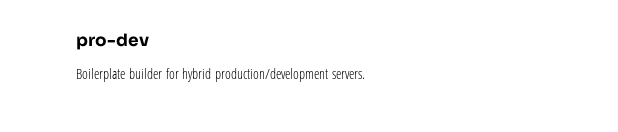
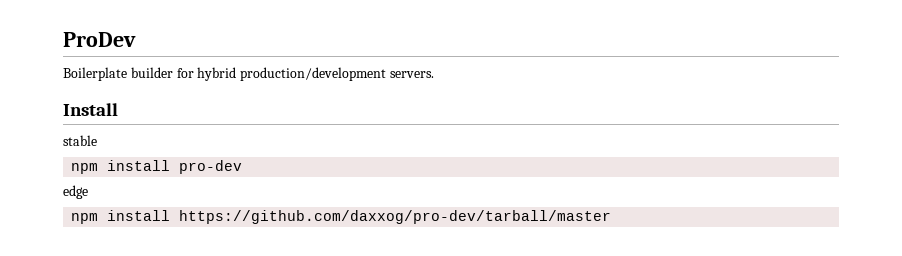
- pro-dev
+ ProDev
+ Install
+ stable
+ npm install pro-dev
+ edge
+ npm install https://github.com/daxxog/pro-dev/tarball/master

